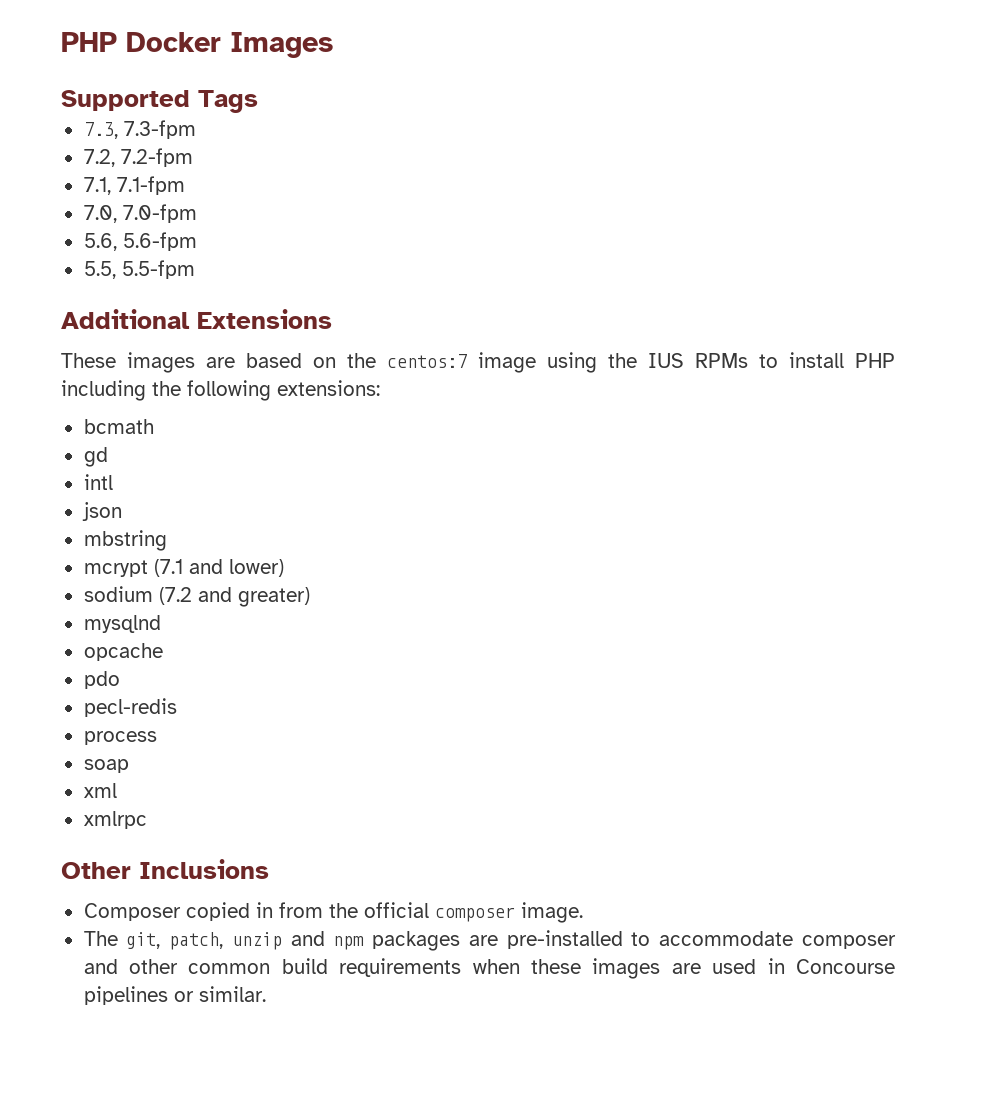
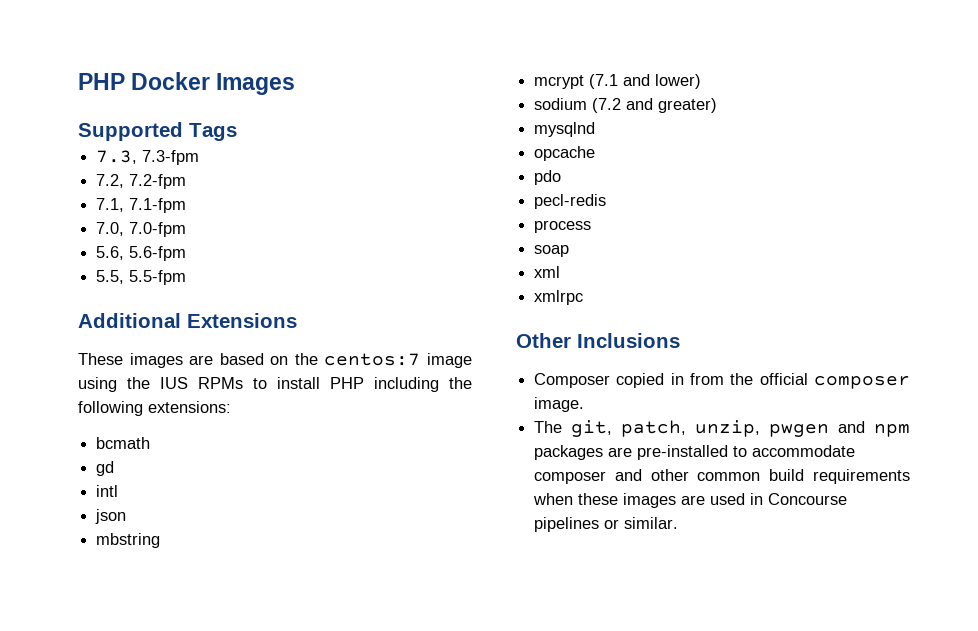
- The git, patch, unzip and npm packages are pre-installed to accommodate composer and other common build requirements when these images are used in Concourse pipelines or similar.
+ The git, patch, unzip, pwgen and npm packages are pre-installed to accommodate composer and other common build requirements when these images are used in Concourse pipelines or similar.

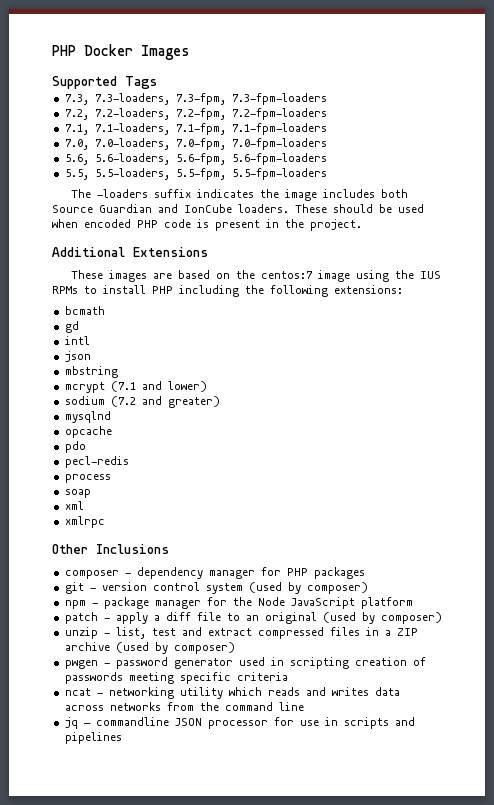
- 7.3, 7.3-fpm
- 7.2, 7.2-fpm
- 7.1, 7.1-fpm
- 7.0, 7.0-fpm
- 5.6, 5.6-fpm
- 5.5, 5.5-fpm
+ 7.3, 7.3-loaders, 7.3-fpm, 7.3-fpm-loaders
+ 7.2, 7.2-loaders, 7.2-fpm, 7.2-fpm-loaders
+ 7.1, 7.1-loaders, 7.1-fpm, 7.1-fpm-loaders
+ 7.0, 7.0-loaders, 7.0-fpm, 7.0-fpm-loaders
+ 5.6, 5.6-loaders, 5.6-fpm, 5.6-fpm-loaders
+ 5.5, 5.5-loaders, 5.5-fpm, 5.5-fpm-loaders
+ The -loaders suffix indicates the image includes both Source Guardian and IonCube loaders. These should be used when encoded PHP code is present in the project.
- Composer copied in from the official composer image.
- The git, patch, unzip, pwgen and npm packages are pre-installed to accommodate composer and other common build requirements when these images are used in Concourse pipelines or similar.
+ composer - dependency manager for PHP packages
+ git - version control system (used by composer)
+ npm - package manager for the Node JavaScript platform
+ patch - apply a diff file to an original (used by composer)
+ unzip - list, test and extract compressed files in a ZIP archive (used by composer)
+ pwgen - password generator used in scripting creation of passwords meeting specific criteria
+ ncat - networking utility which reads and writes data across networks from the command line
+ jq — commandline JSON processor for use in scripts and pipelines

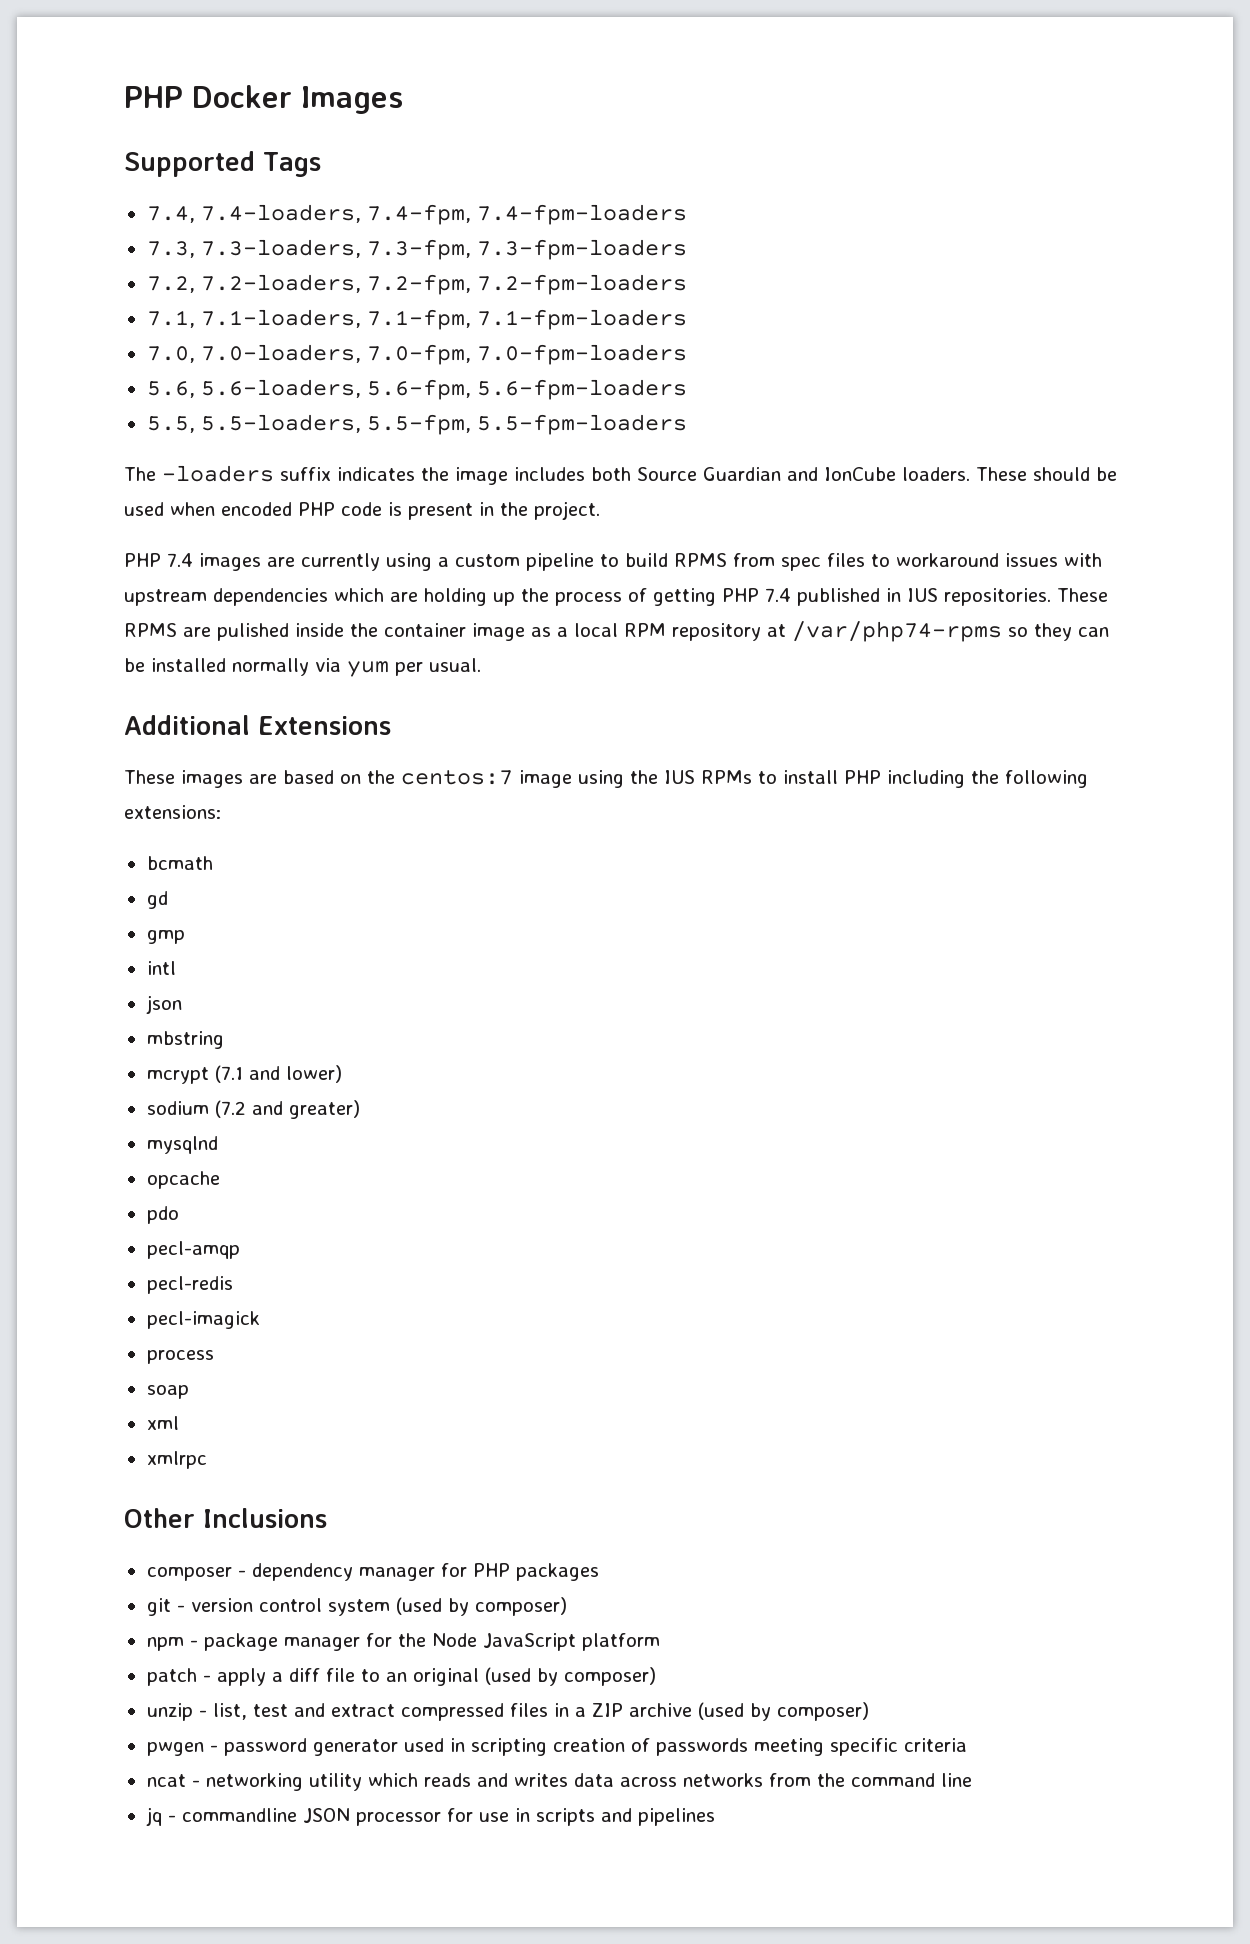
+ 7.4, 7.4-loaders, 7.4-fpm, 7.4-fpm-loaders
+ PHP 7.4 images are currently using a custom pipeline to build RPMS from spec files to workaround issues with upstream dependencies which are holding up the process of getting PHP 7.4 published in IUS repositories. These RPMS are pulished inside the container image as a local RPM repository at /var/php74-rpms so they can be installed normally via yum per usual.
+ gmp
+ pecl-amqp
+ pecl-imagick
- jq — commandline JSON processor for use in scripts and pipelines
+ jq - commandline JSON processor for use in scripts and pipelines

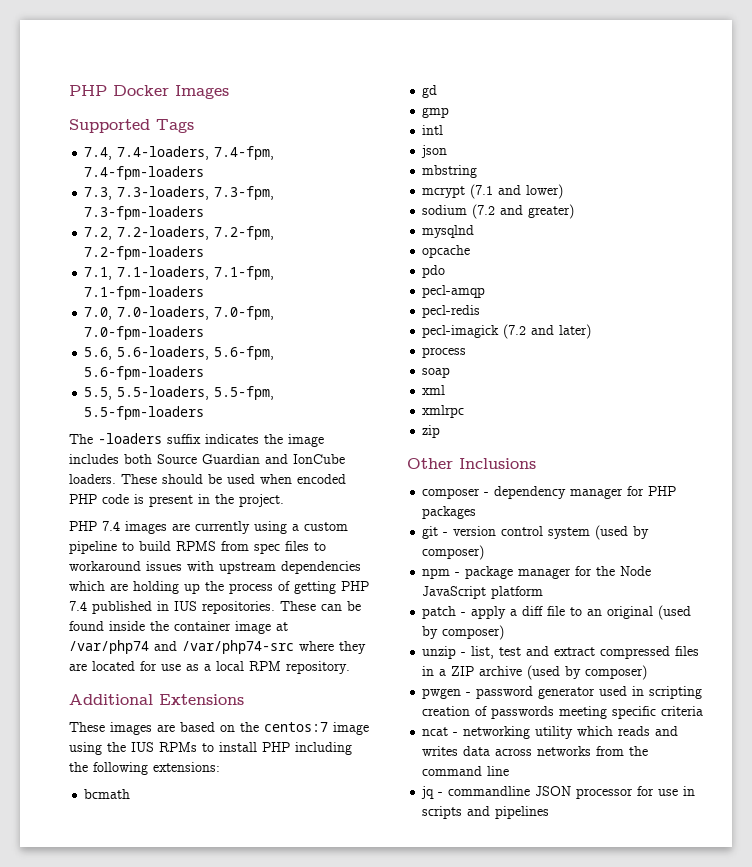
- These RPMS are pulished inside the container image as a local RPM repository at /var/php74-rpms so they can be installed normally via yum per usual.
+ These can be found inside the container image at /var/php74 and /var/php74-src where they are located for use as a local RPM repository.
- pecl-imagick
+ pecl-imagick (7.2 and later)
+ zip

